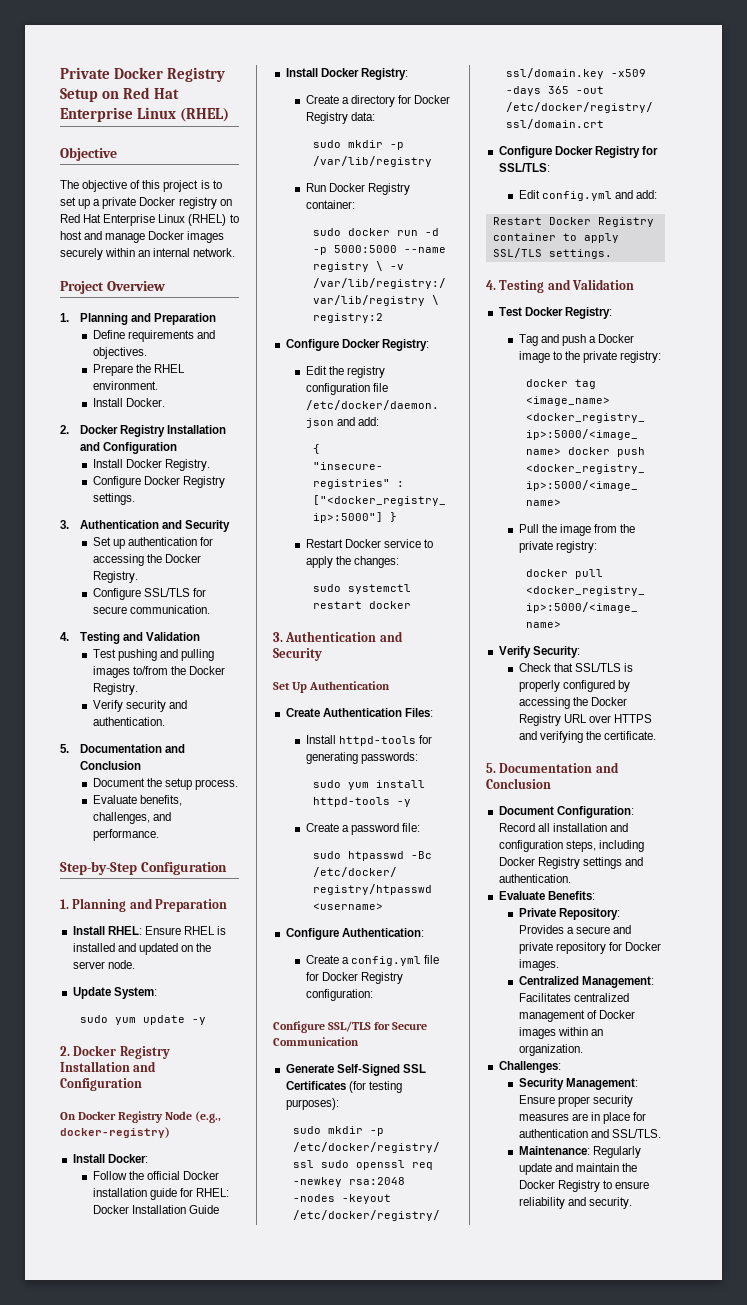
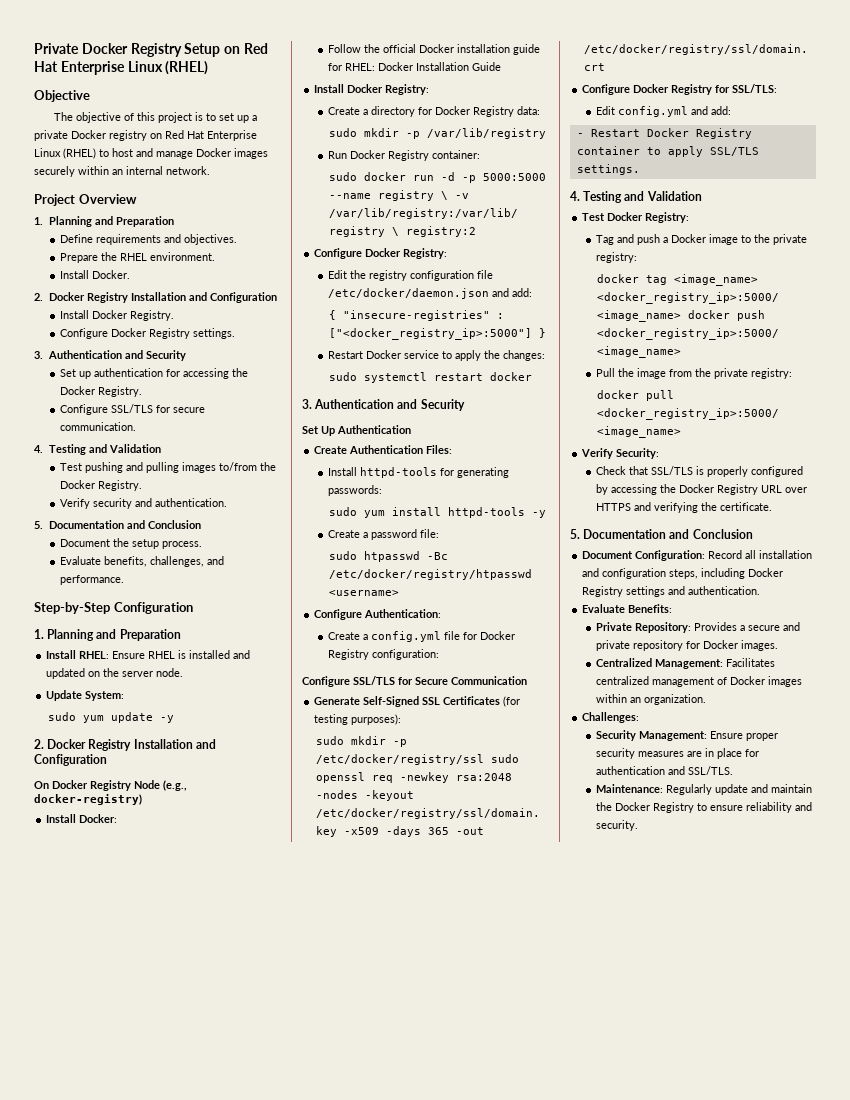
- Restart Docker Registry container to apply SSL/TLS settings.
+ - Restart Docker Registry container to apply SSL/TLS settings.

